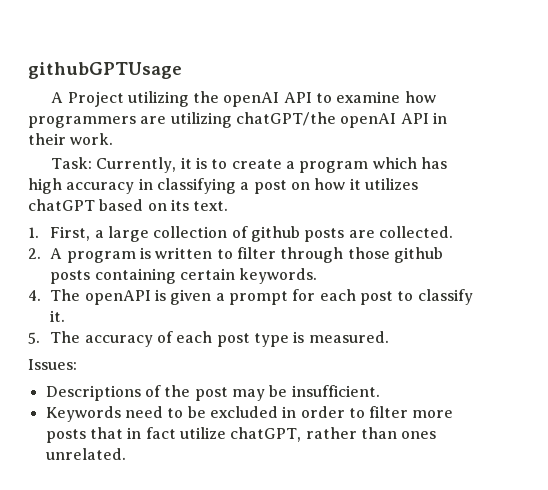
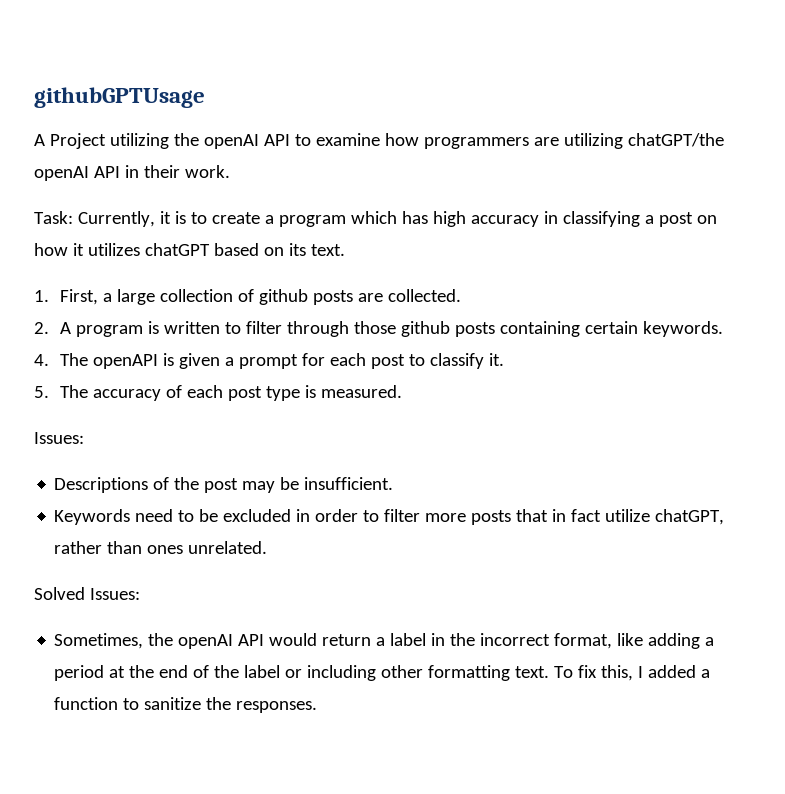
+ Solved Issues:
+ Sometimes, the openAI API would return a label in the incorrect format, like adding a period at the end of the label or including other formatting text. To fix this, I added a function to sanitize the responses.

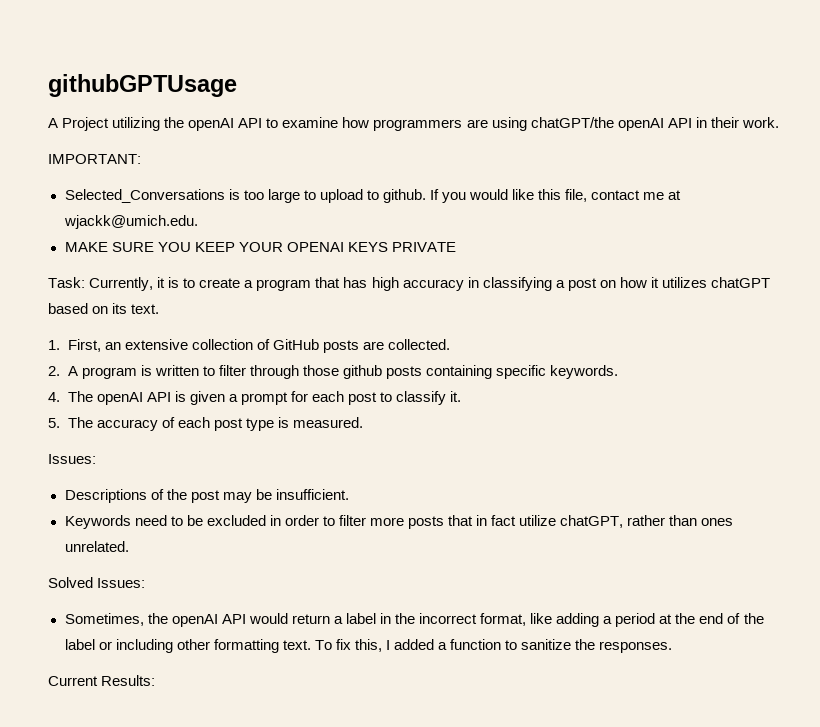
- A Project utilizing the openAI API to examine how programmers are utilizing chatGPT/the openAI API in their work.
+ A Project utilizing the openAI API to examine how programmers are using chatGPT/the openAI API in their work.
+ IMPORTANT:
+ Selected_Conversations is too large to upload to github. If you would like this file, contact me at wjackk@umich.edu.
+ MAKE SURE YOU KEEP YOUR OPENAI KEYS PRIVATE
- Task: Currently, it is to create a program which has high accuracy in classifying a post on how it utilizes chatGPT based on its text.
+ Task: Currently, it is to create a program that has high accuracy in classifying a post on how it utilizes chatGPT based on its text.
- 1. First, a large collection of github posts are collected.
+ 1. First, an extensive collection of GitHub posts are collected.
- 2. A program is written to filter through those github posts containing certain keywords.
+ 2. A program is written to filter through those github posts containing specific keywords.
- 4. The openAPI is given a prompt for each post to classify it.
+ 4. The openAI API is given a prompt for each post to classify it.
+ Current Results:

